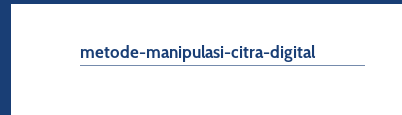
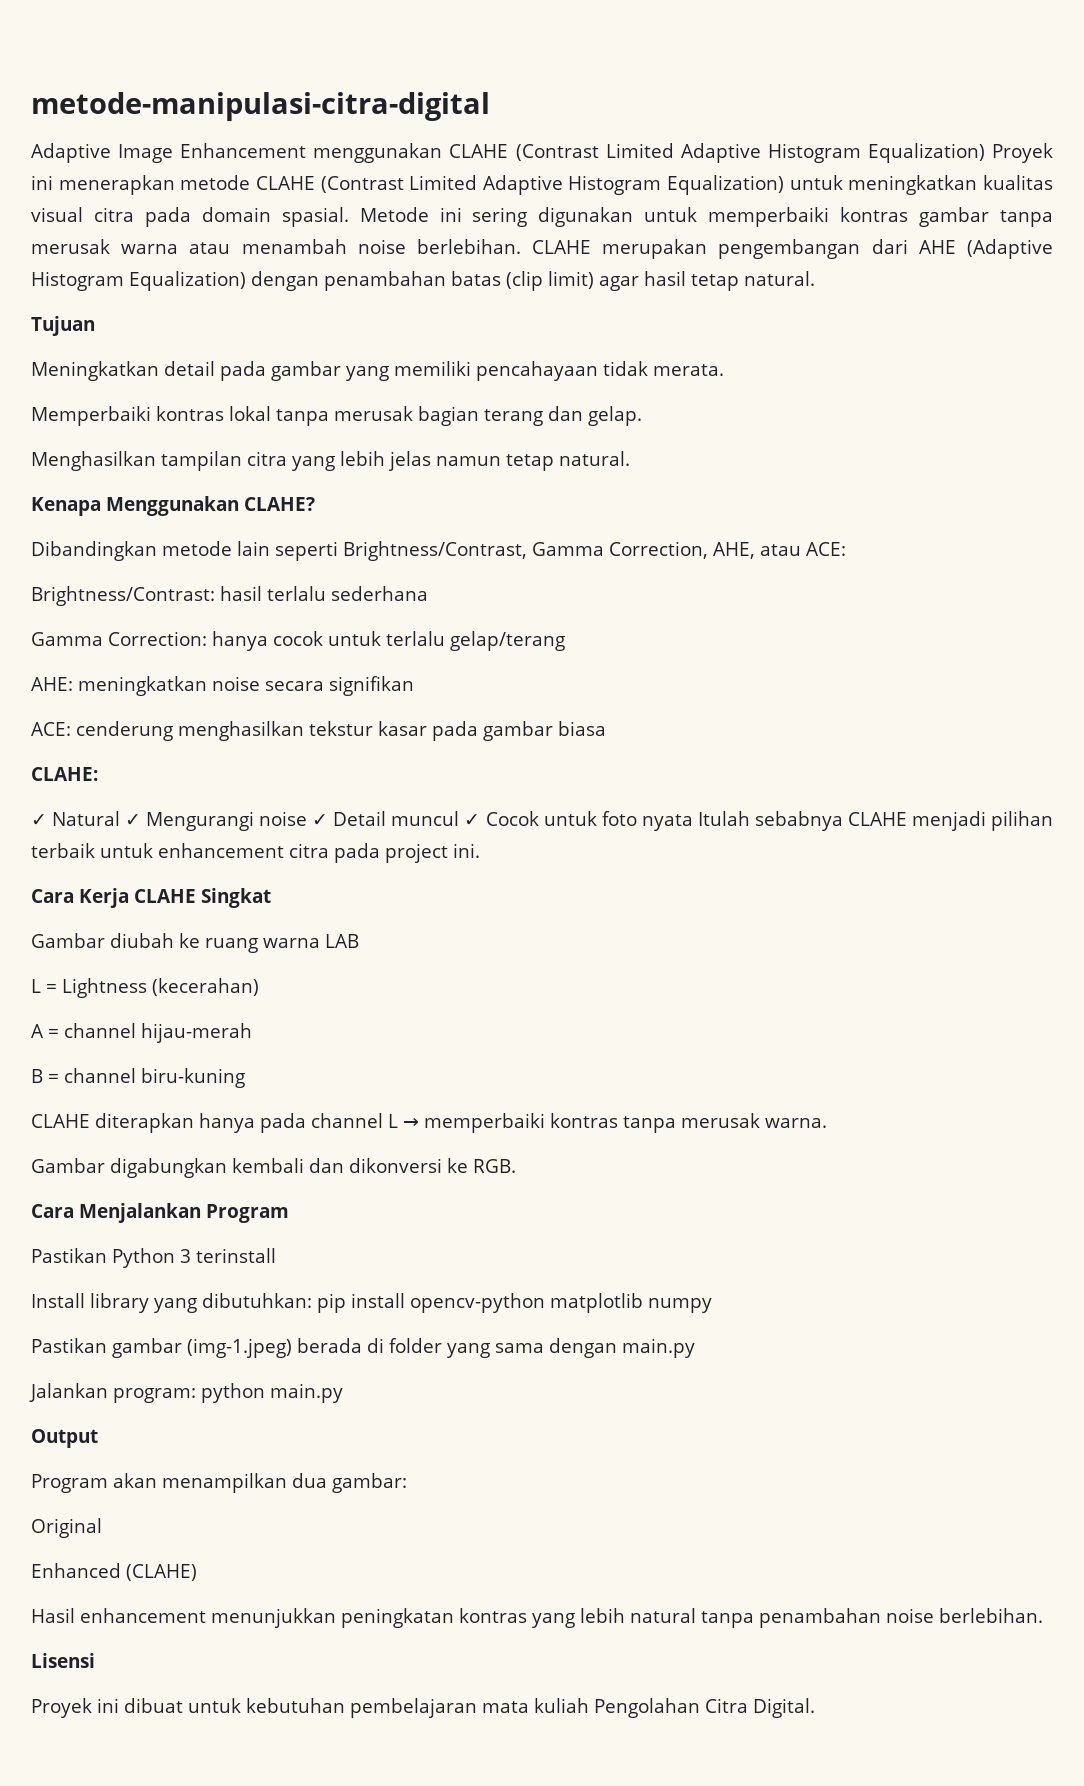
+ Adaptive Image Enhancement menggunakan CLAHE (Contrast Limited Adaptive Histogram Equalization) Proyek ini menerapkan metode CLAHE (Contrast Limited Adaptive Histogram Equalization) untuk meningkatkan kualitas visual citra pada domain spasial. Metode ini sering digunakan untuk memperbaiki kontras gambar tanpa merusak warna atau menambah noise berlebihan. CLAHE merupakan pengembangan dari AHE (Adaptive Histogram Equalization) dengan penambahan batas (clip limit) agar hasil tetap natural.
+ Tujuan
+ Meningkatkan detail pada gambar yang memiliki pencahayaan tidak merata.
+ Memperbaiki kontras lokal tanpa merusak bagian terang dan gelap.
+ Menghasilkan tampilan citra yang lebih jelas namun tetap natural.
+ Kenapa Menggunakan CLAHE?
+ Dibandingkan metode lain seperti Brightness/Contrast, Gamma Correction, AHE, atau ACE:
+ Brightness/Contrast: hasil terlalu sederhana
+ Gamma Correction: hanya cocok untuk terlalu gelap/terang
+ AHE: meningkatkan noise secara signifikan
+ ACE: cenderung menghasilkan tekstur kasar pada gambar biasa
+ CLAHE:
+ ✓ Natural ✓ Mengurangi noise ✓ Detail muncul ✓ Cocok untuk foto nyata Itulah sebabnya CLAHE menjadi pilihan terbaik untuk enhancement citra pada project ini.
+ Cara Kerja CLAHE Singkat
+ Gambar diubah ke ruang warna LAB
+ L = Lightness (kecerahan)
+ A = channel hijau-merah
+ B = channel biru-kuning
+ CLAHE diterapkan hanya pada channel L → memperbaiki kontras tanpa merusak warna.
+ Gambar digabungkan kembali dan dikonversi ke RGB.
+ Cara Menjalankan Program
+ Pastikan Python 3 terinstall
+ Install library yang dibutuhkan: pip install opencv-python matplotlib numpy
+ Pastikan gambar (img-1.jpeg) berada di folder yang sama dengan main.py
+ Jalankan program: python main.py
+ Output
+ Program akan menampilkan dua gambar:
+ Original
+ Enhanced (CLAHE)
+ Hasil enhancement menunjukkan peningkatan kontras yang lebih natural tanpa penambahan noise berlebihan.
+ Lisensi
+ Proyek ini dibuat untuk kebutuhan pembelajaran mata kuliah Pengolahan Citra Digital.

